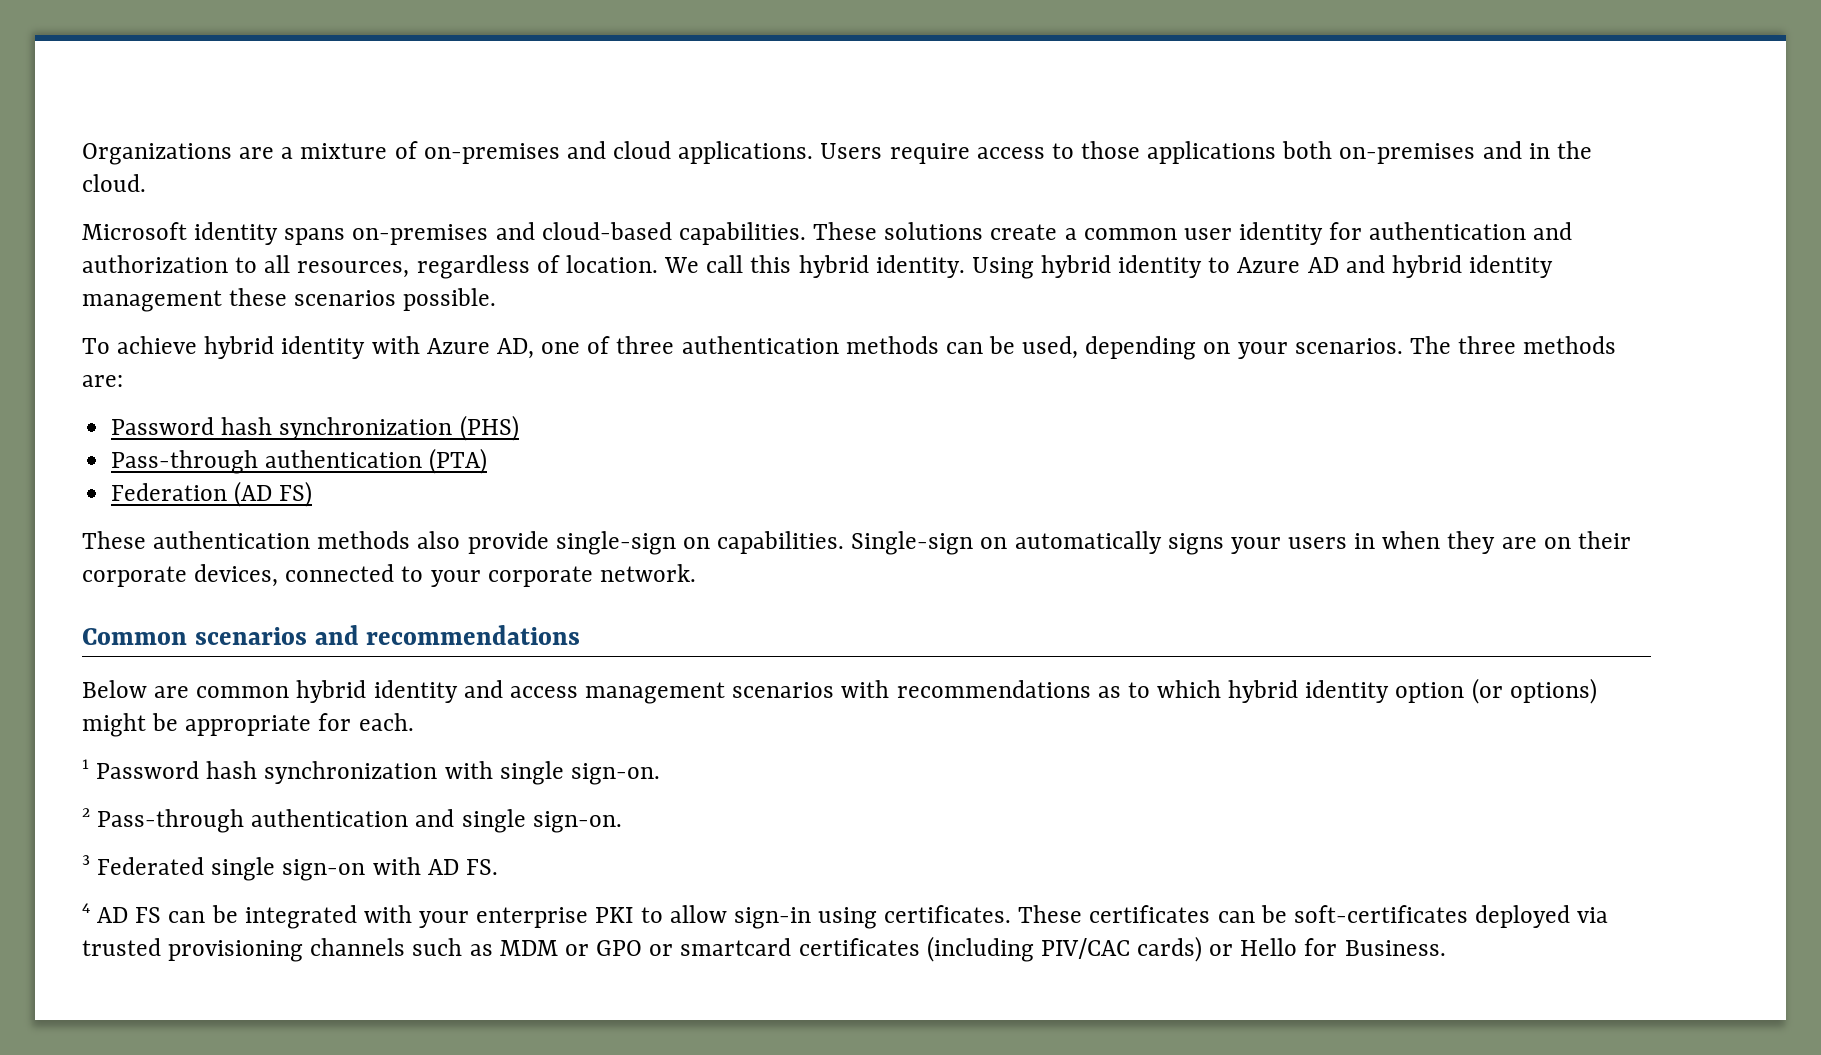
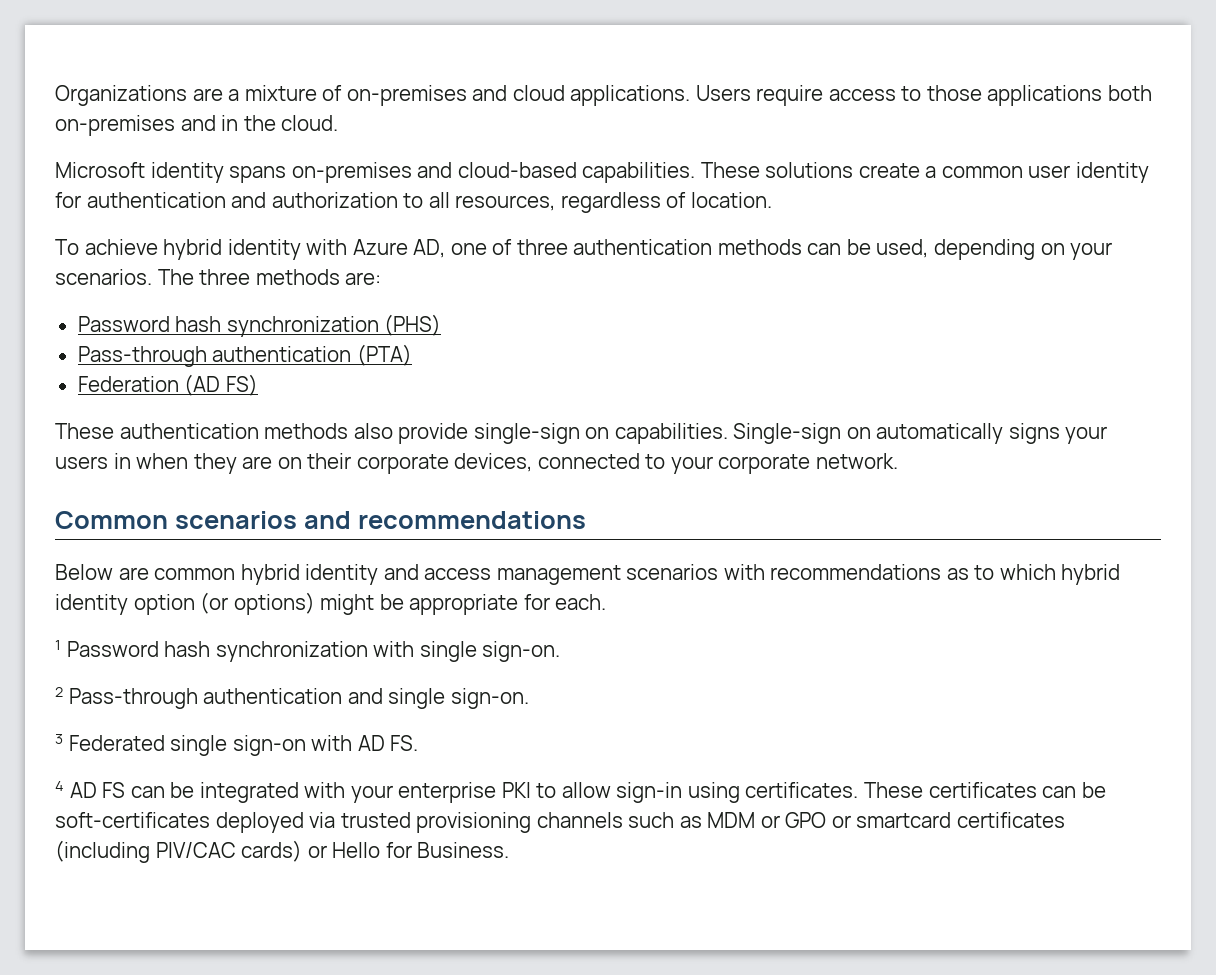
- We call this hybrid identity. Using hybrid identity to Azure AD and hybrid identity management these scenarios possible.

